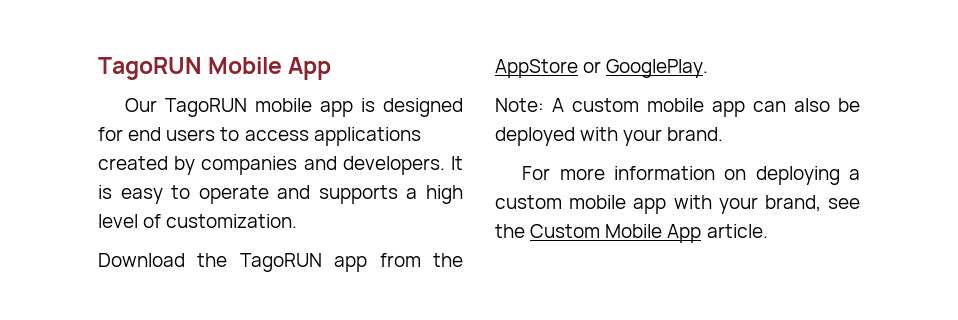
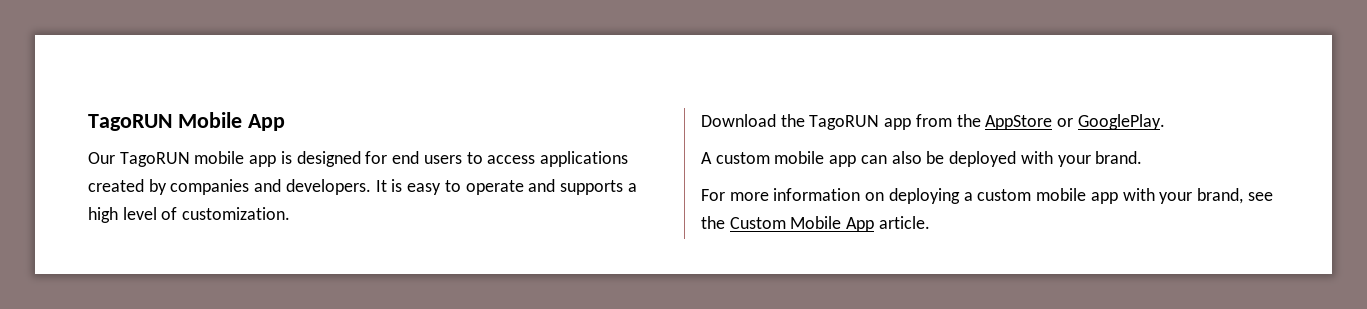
- Note: A custom mobile app can also be deployed with your brand.
+ A custom mobile app can also be deployed with your brand.

